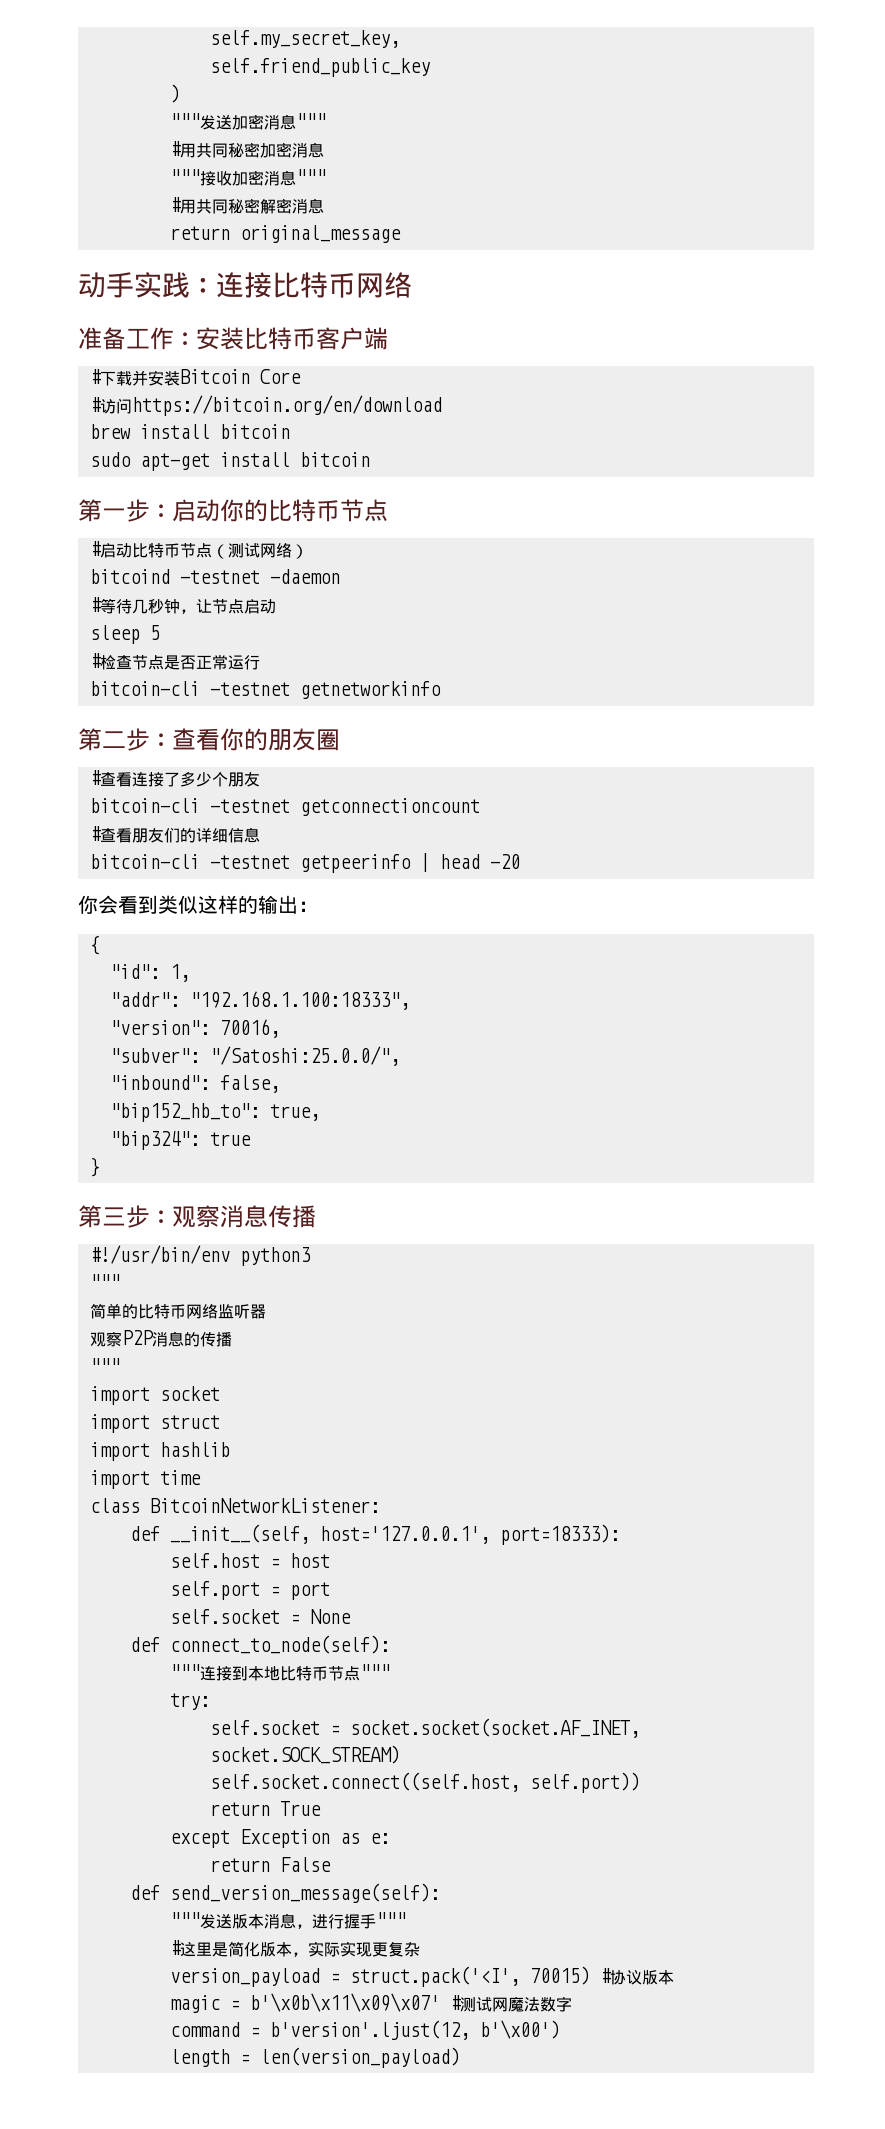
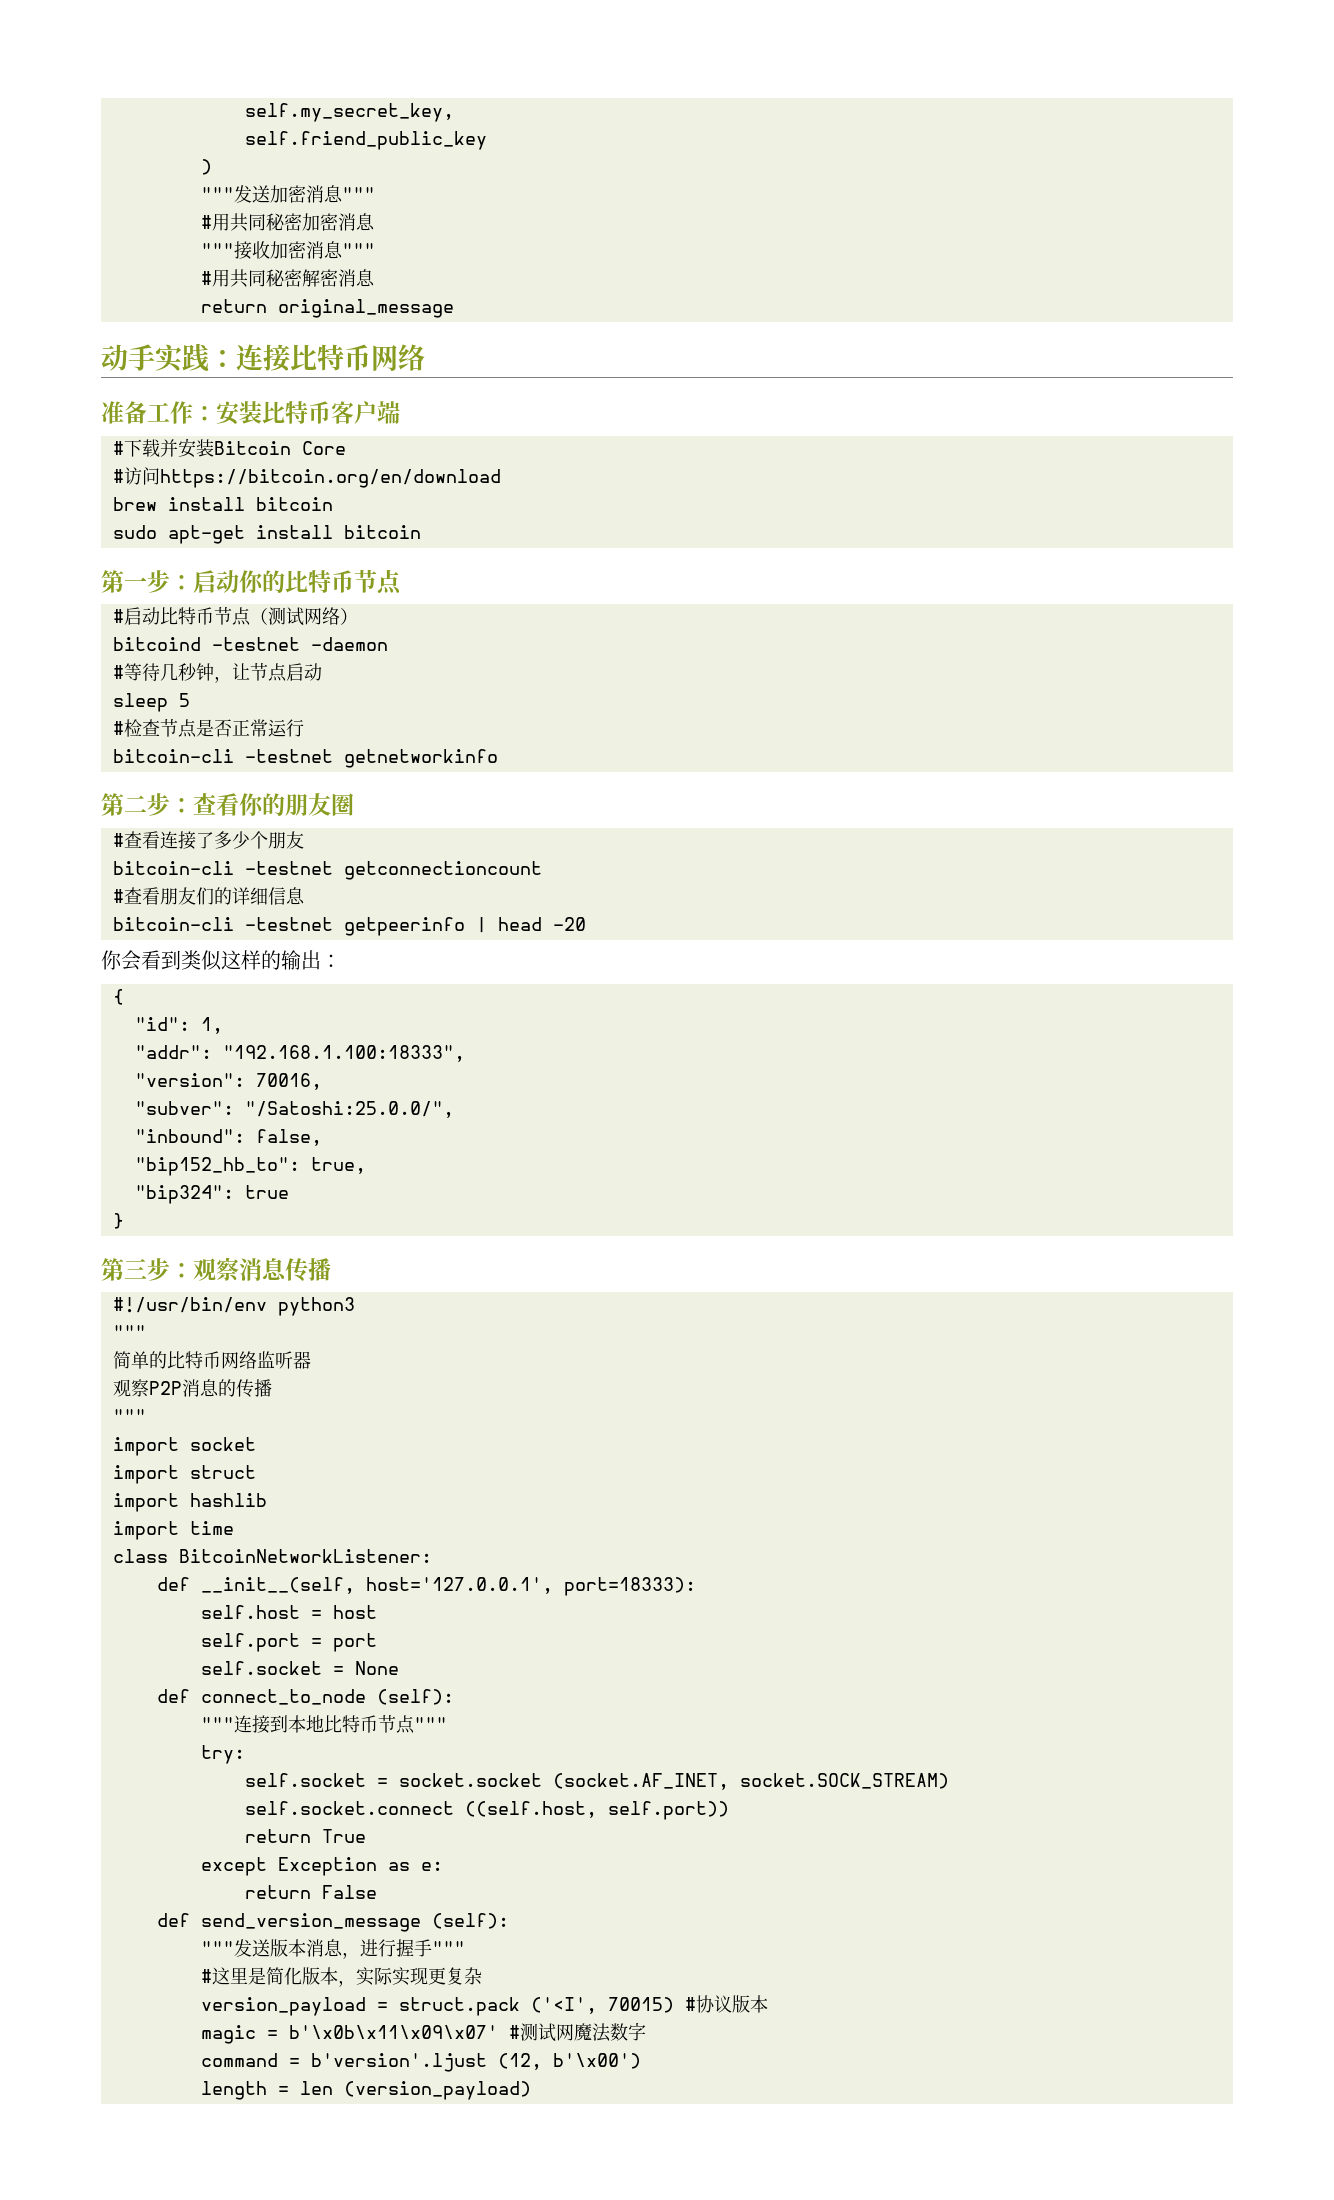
- def connect_to_node(self):
+ def connect_to_node (self):
- self.socket = socket.socket(socket.AF_INET, socket.SOCK_STREAM)
+ self.socket = socket.socket (socket.AF_INET, socket.SOCK_STREAM)
- self.socket.connect((self.host, self.port))
+ self.socket.connect ((self.host, self.port))
- def send_version_message(self):
+ def send_version_message (self):
- version_payload = struct.pack('<I', 70015) #协议版本
+ version_payload = struct.pack ('<I', 70015) #协议版本
- command = b'version'.ljust(12, b'\x00')
+ command = b'version'.ljust (12, b'\x00')
- length = len(version_payload)
+ length = len (version_payload)

